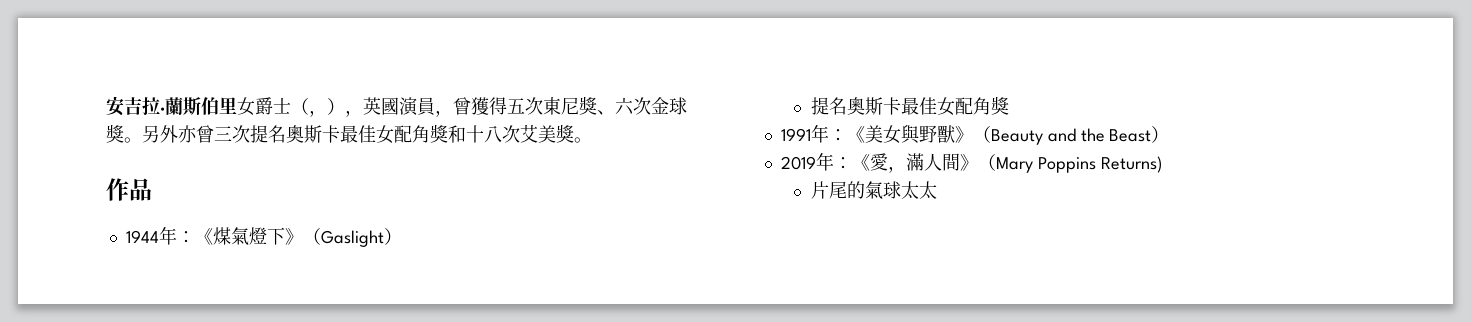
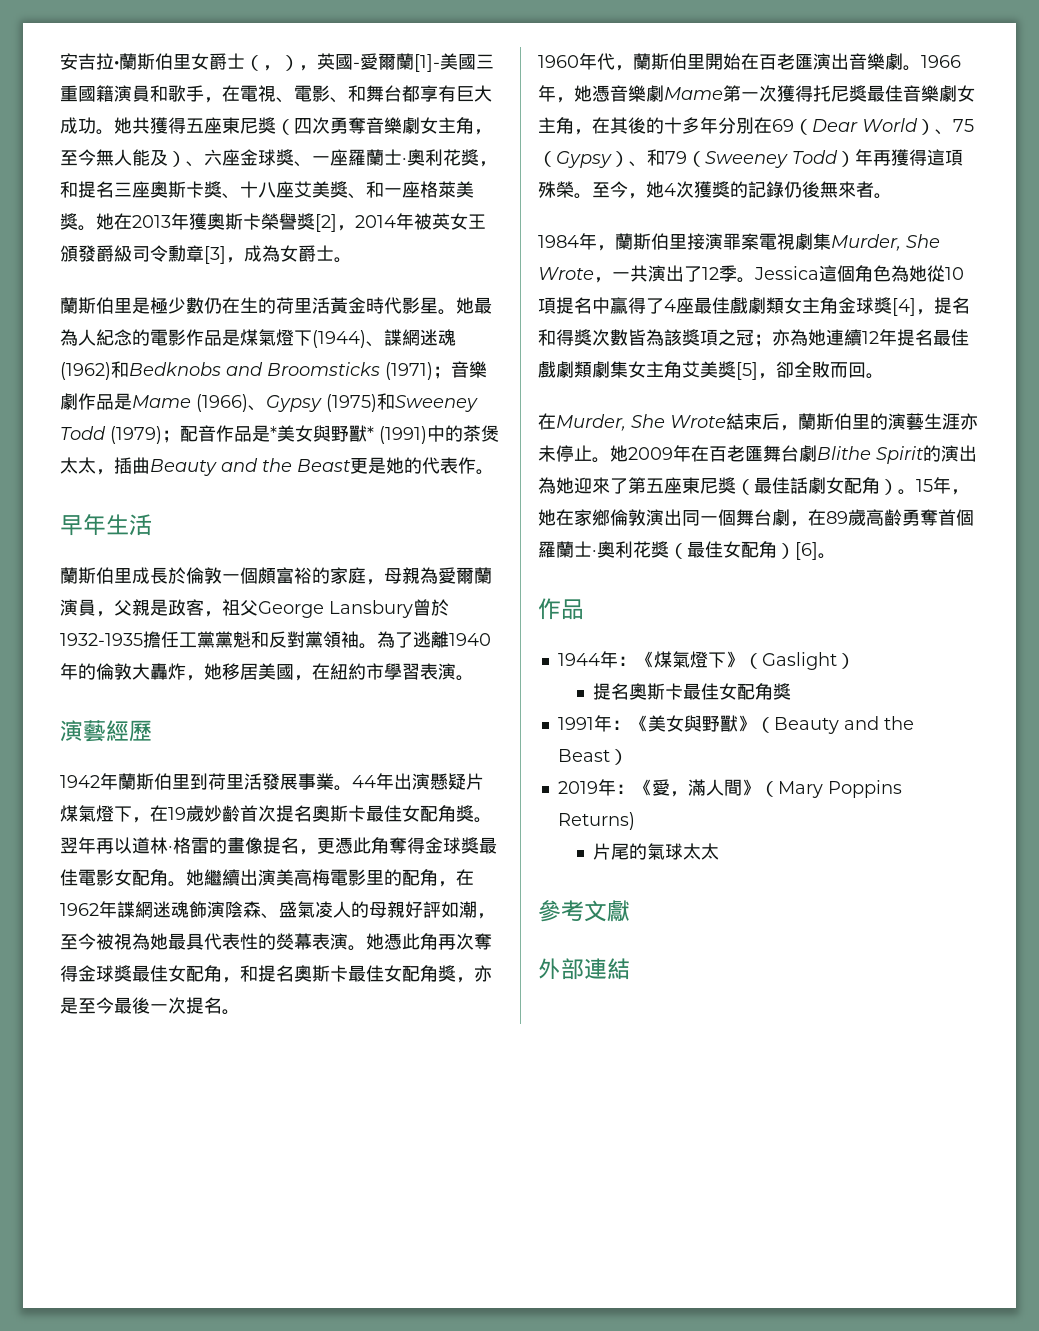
- 安吉拉·蘭斯伯里女爵士（，），英國演員，曾獲得五次東尼獎、六次金球獎。另外亦曾三次提名奧斯卡最佳女配角獎和十八次艾美獎。
+ 安吉拉·蘭斯伯里女爵士（，），英國-愛爾蘭[1]-美國三重國籍演員和歌手，在電視、電影、和舞台都享有巨大成功。她共獲得五座東尼獎（四次勇奪音樂劇女主角，至今無人能及）、六座金球獎、一座羅蘭士·奧利花獎，和提名三座奧斯卡獎、十八座艾美獎、和一座格萊美獎。她在2013年獲奧斯卡榮譽獎[2]，2014年被英女王頒發爵級司令勳章[3]，成為女爵士。
+ 蘭斯伯里是極少數仍在生的荷里活黃金時代影星。她最為人紀念的電影作品是煤氣燈下(1944)、諜網迷魂(1962)和Bedknobs and Broomsticks (1971)；音樂劇作品是Mame (1966)、Gypsy (1975)和Sweeney Todd (1979)；配音作品是*美女與野獸* (1991)中的茶煲太太，插曲Beauty and the Beast更是她的代表作。
+ 早年生活
+ 蘭斯伯里成長於倫敦一個頗富裕的家庭，母親為愛爾蘭演員，父親是政客，祖父George Lansbury曾於1932-1935擔任工黨黨魁和反對黨領袖。為了逃離1940年的倫敦大轟炸，她移居美國，在紐約市學習表演。
+ 演藝經歷
+ 1942年蘭斯伯里到荷里活發展事業。44年出演懸疑片煤氣燈下，在19歲妙齡首次提名奧斯卡最佳女配角獎。翌年再以道林·格雷的畫像提名，更憑此角奪得金球獎最佳電影女配角。她繼續出演美高梅電影里的配角，在1962年諜網迷魂飾演陰森、盛氣凌人的母親好評如潮，至今被視為她最具代表性的熒幕表演。她憑此角再次奪得金球獎最佳女配角，和提名奧斯卡最佳女配角獎，亦是至今最後一次提名。
+ 1960年代，蘭斯伯里開始在百老匯演出音樂劇。1966年，她憑音樂劇Mame第一次獲得托尼獎最佳音樂劇女主角，在其後的十多年分別在69（Dear World）、75（Gypsy）、和79（Sweeney Todd）年再獲得這項殊榮。至今，她4次獲獎的記錄仍後無來者。
+ 1984年，蘭斯伯里接演罪案電視劇集Murder, She Wrote，一共演出了12季。Jessica這個角色為她從10項提名中贏得了4座最佳戲劇類女主角金球獎[4]，提名和得獎次數皆為該獎項之冠；亦為她連續12年提名最佳戲劇類劇集女主角艾美獎[5]，卻全敗而回。
+ 在Murder, She Wrote結束后，蘭斯伯里的演藝生涯亦未停止。她2009年在百老匯舞台劇Blithe Spirit的演出為她迎來了第五座東尼獎（最佳話劇女配角）。15年，她在家鄉倫敦演出同一個舞台劇，在89歲高齡勇奪首個羅蘭士·奧利花獎（最佳女配角）[6]。
+ 參考文獻
+ 外部連結

